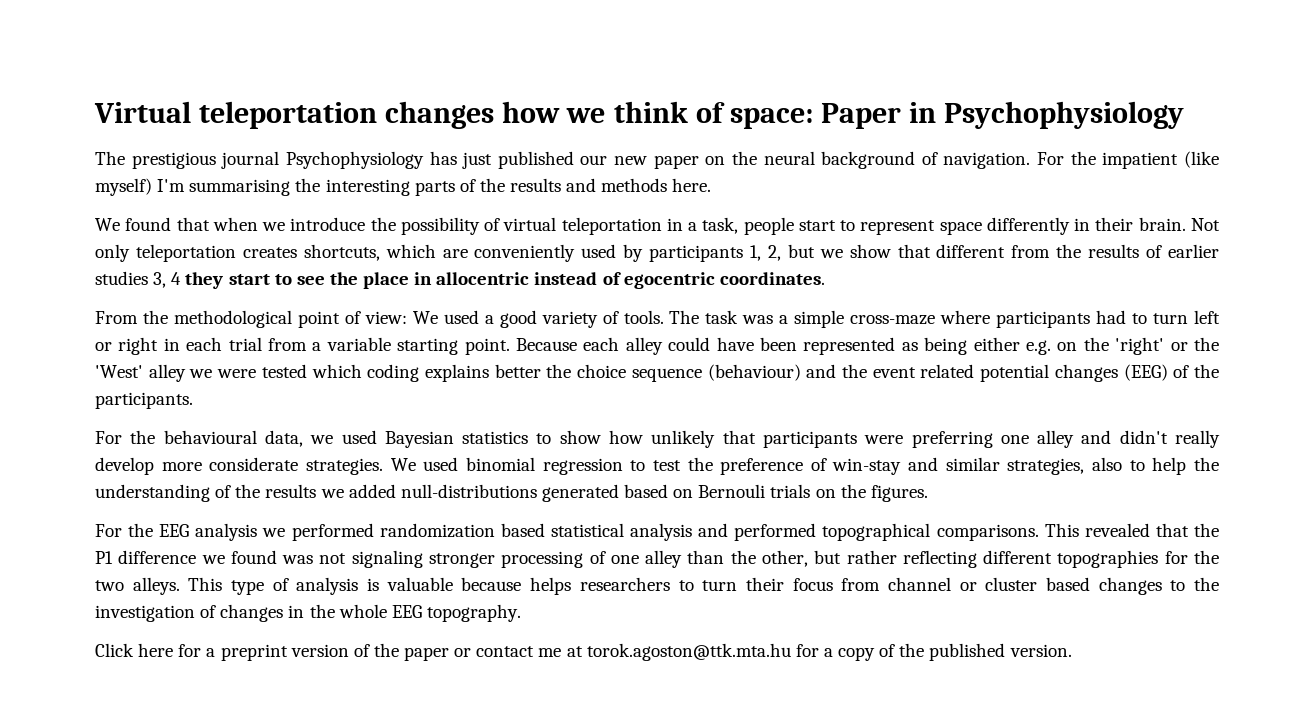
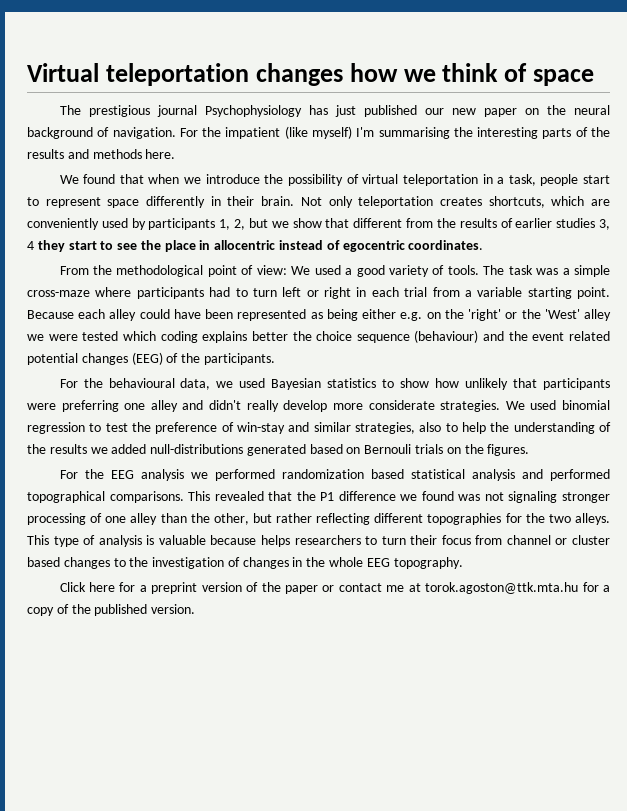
- Virtual teleportation changes how we think of space: Paper in Psychophysiology
+ Virtual teleportation changes how we think of space

